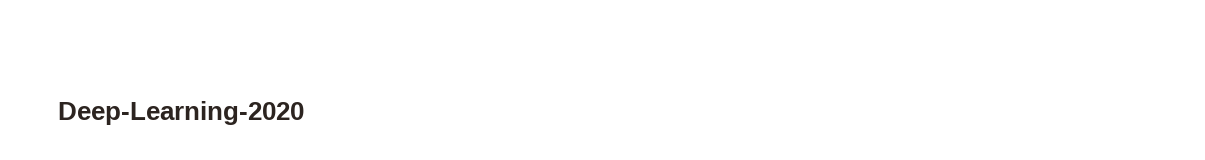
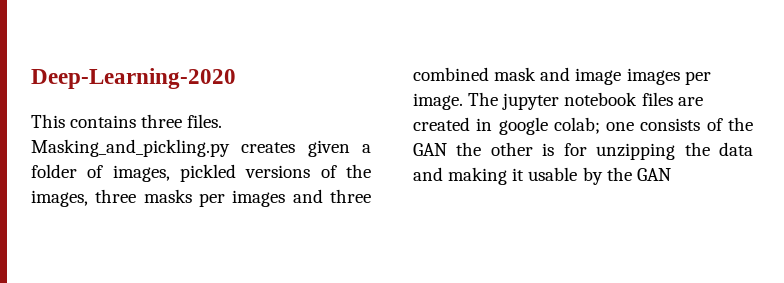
+ This contains three files. Masking_and_pickling.py creates given a folder of images, pickled versions of the images, three masks per images and three combined mask and image images per image. The jupyter notebook files are created in google colab; one consists of the GAN the other is for unzipping the data and making it usable by the GAN

